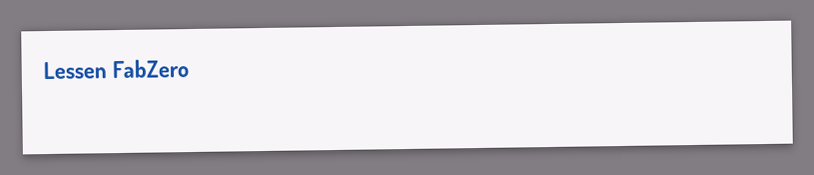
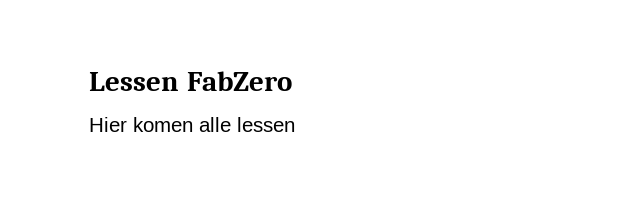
+ Hier komen alle lessen

